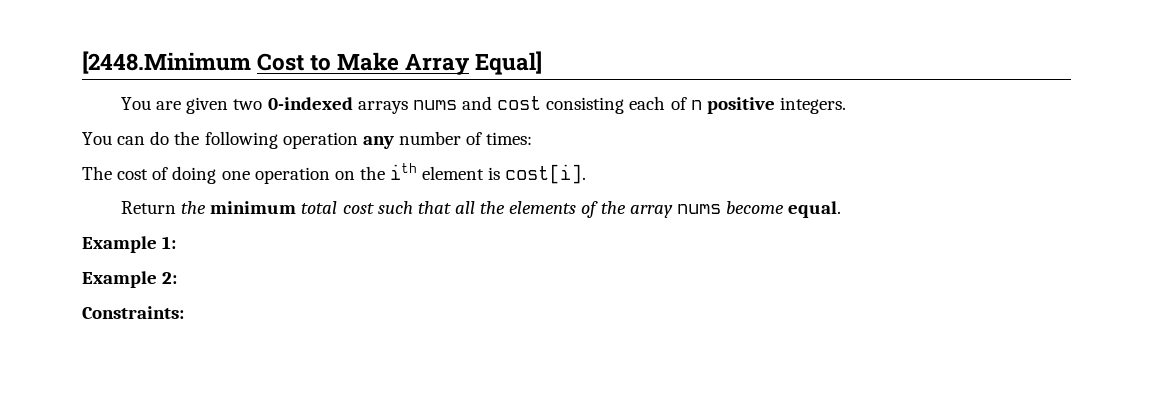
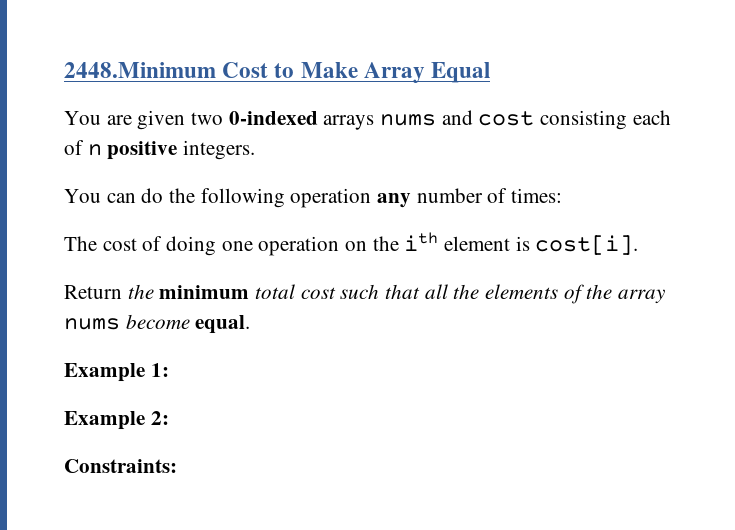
- [2448.Minimum Cost to Make Array Equal]
+ 2448.Minimum Cost to Make Array Equal

